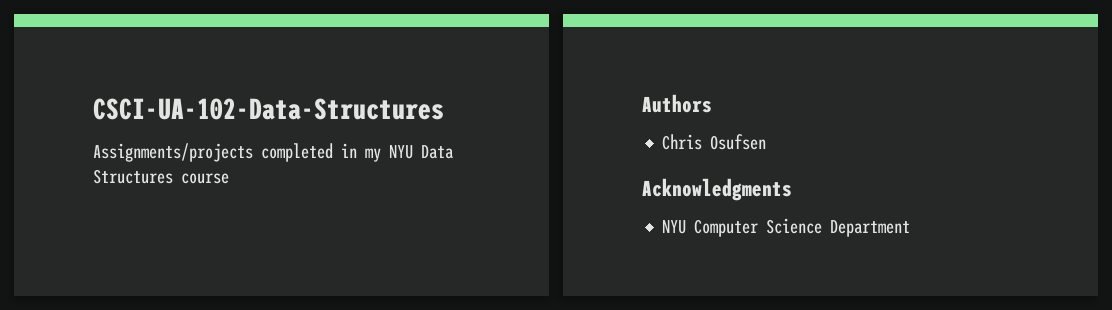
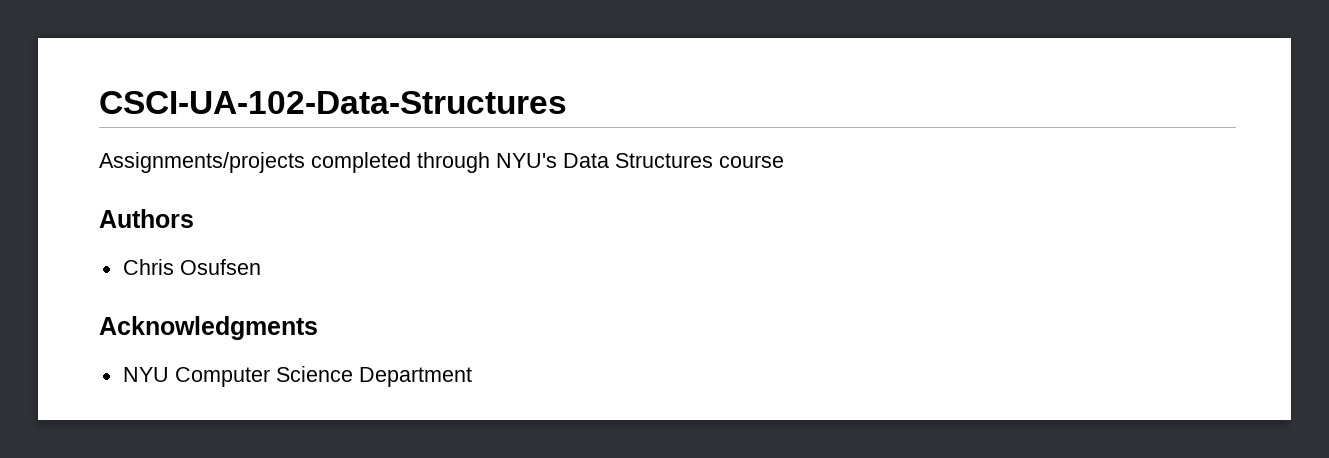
- Assignments/projects completed in my NYU Data Structures course
+ Assignments/projects completed through NYU's Data Structures course

